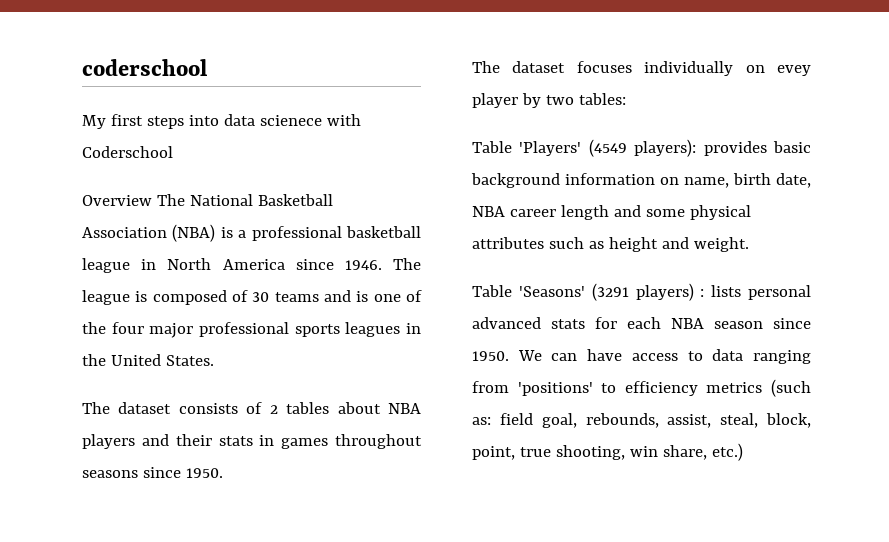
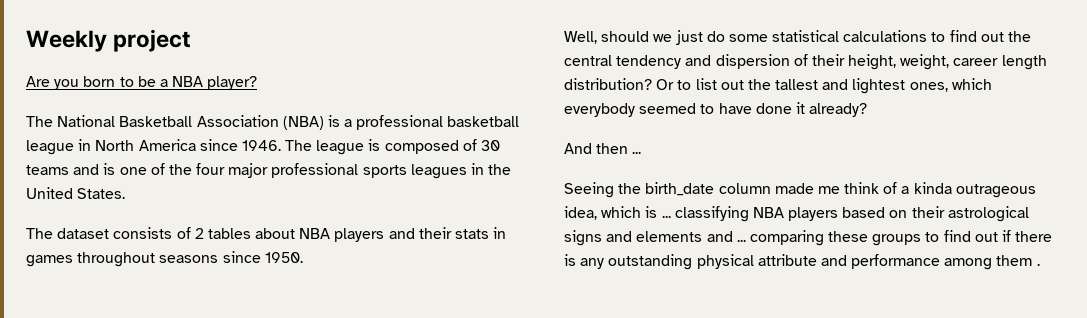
- coderschool
- My first steps into data scienece with Coderschool
- Overview The National Basketball Association (NBA) is a professional basketball league in North America since 1946.
+ Weekly project
+ Are you born to be a NBA player?
+ The National Basketball Association (NBA) is a professional basketball league in North America since 1946.
- The dataset focuses individually on evey player by two tables:
- Table 'Players' (4549 players): provides basic background information on name, birth date, NBA career length and some physical attributes such as height and weight.
- Table 'Seasons' (3291 players) : lists personal advanced stats for each NBA season since 1950. We can have access to data ranging from 'positions' to efficiency metrics (such as: field goal, rebounds, assist, steal, block, point, true shooting, win share, etc.)
+ Well, should we just do some statistical calculations to find out the central tendency and dispersion of their height, weight, career length distribution? Or to list out the tallest and lightest ones, which everybody seemed to have done it already?
+ And then ...
+ Seeing the birth_date column made me think of a kinda outrageous idea, which is ... classifying NBA players based on their astrological signs and elements and ... comparing these groups to find out if there is any outstanding physical attribute and performance among them .

